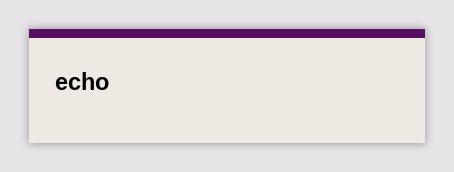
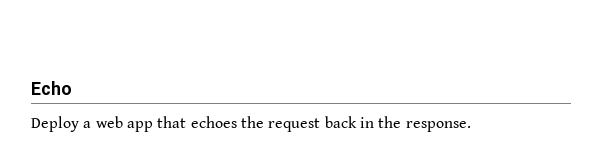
- echo
+ Echo
+ Deploy a web app that echoes the request back in the response.

